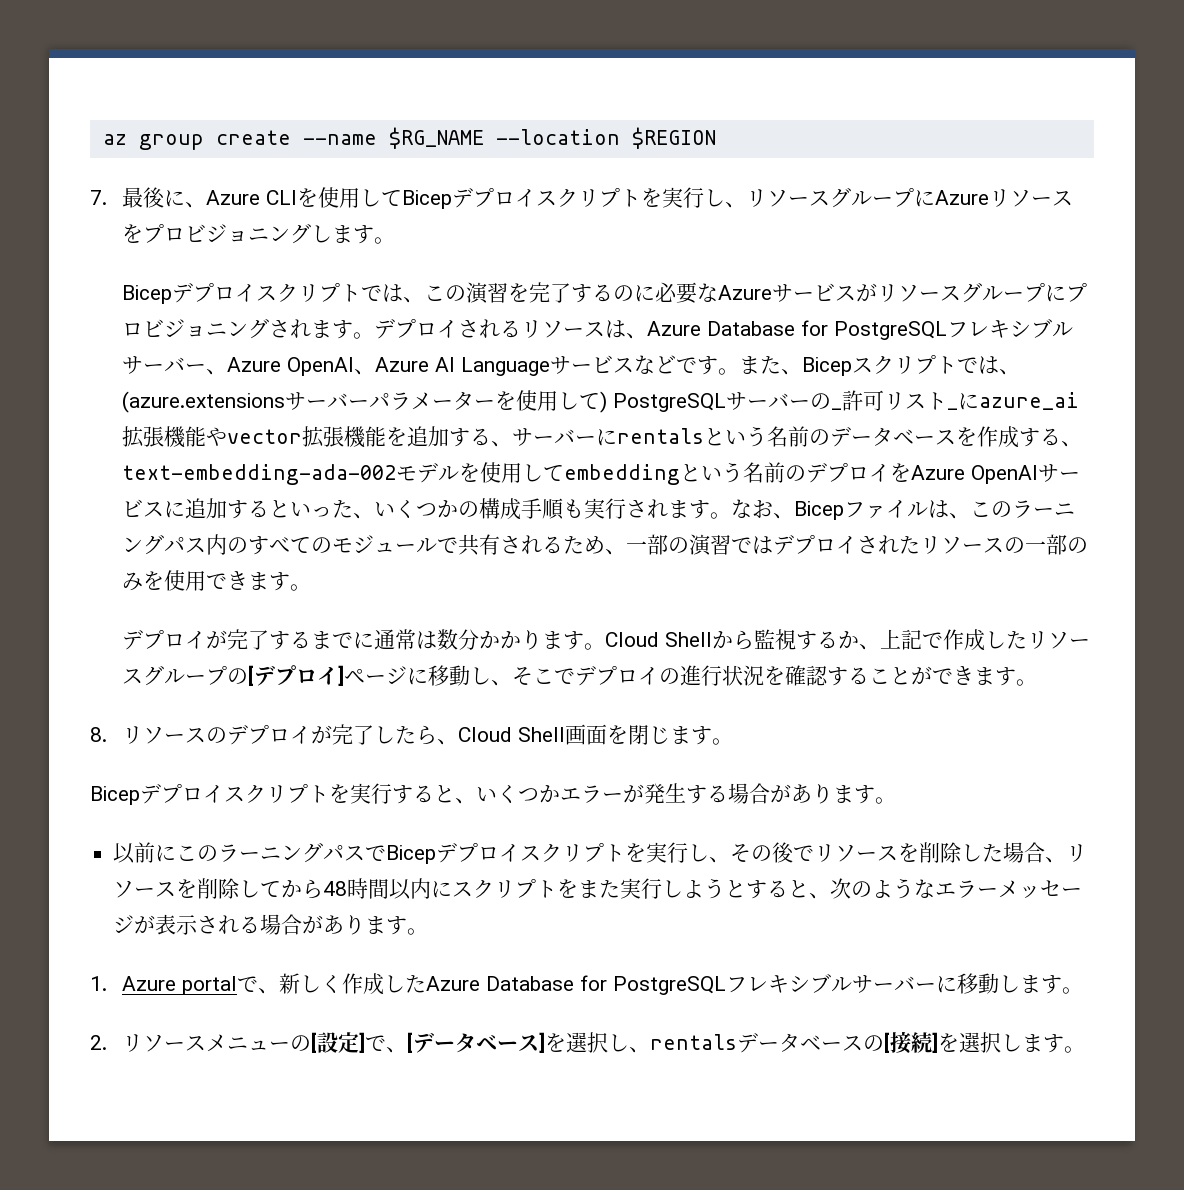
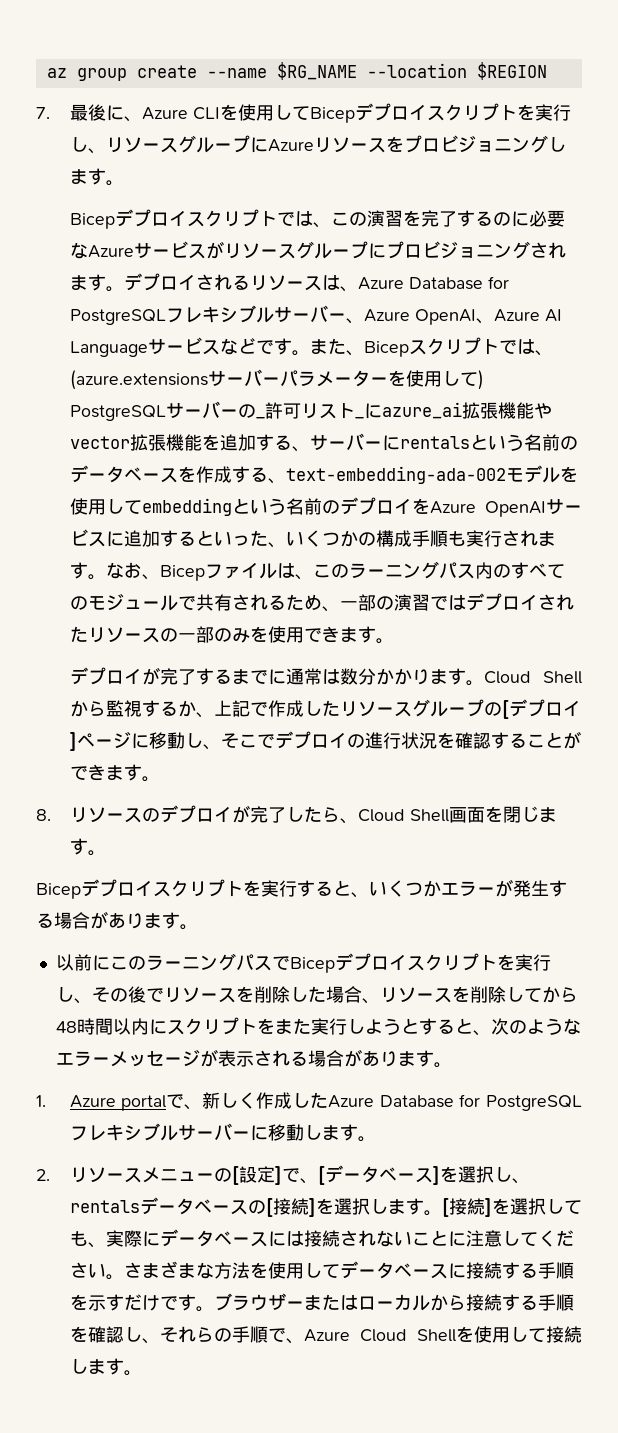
+ [接続]を選択しても、実際にデータベースには接続されないことに注意してください。さまざまな方法を使用してデータベースに接続する手順を示すだけです。ブラウザーまたはローカルから接続する手順を確認し、それらの手順で、Azure Cloud Shellを使用して接続します。

